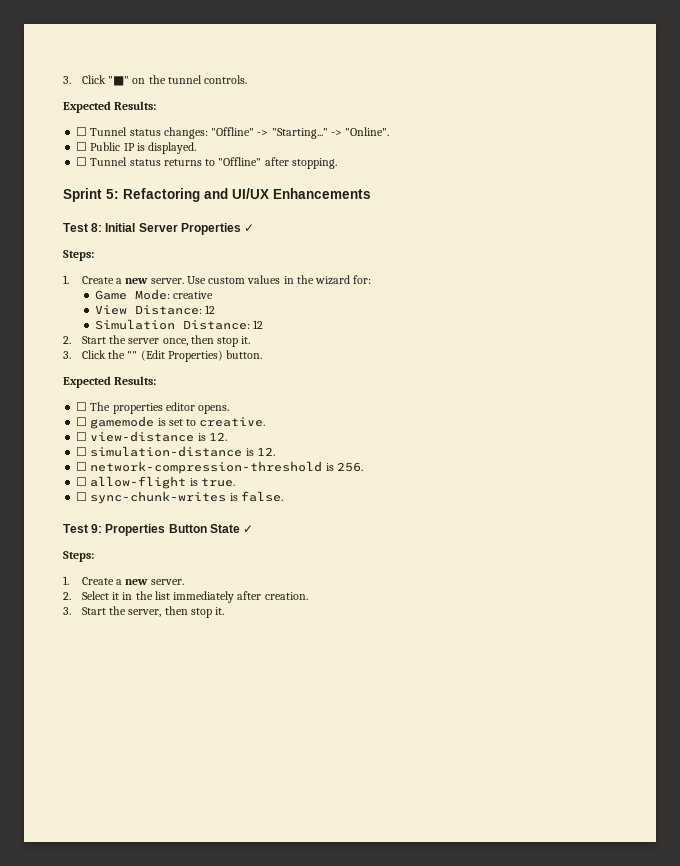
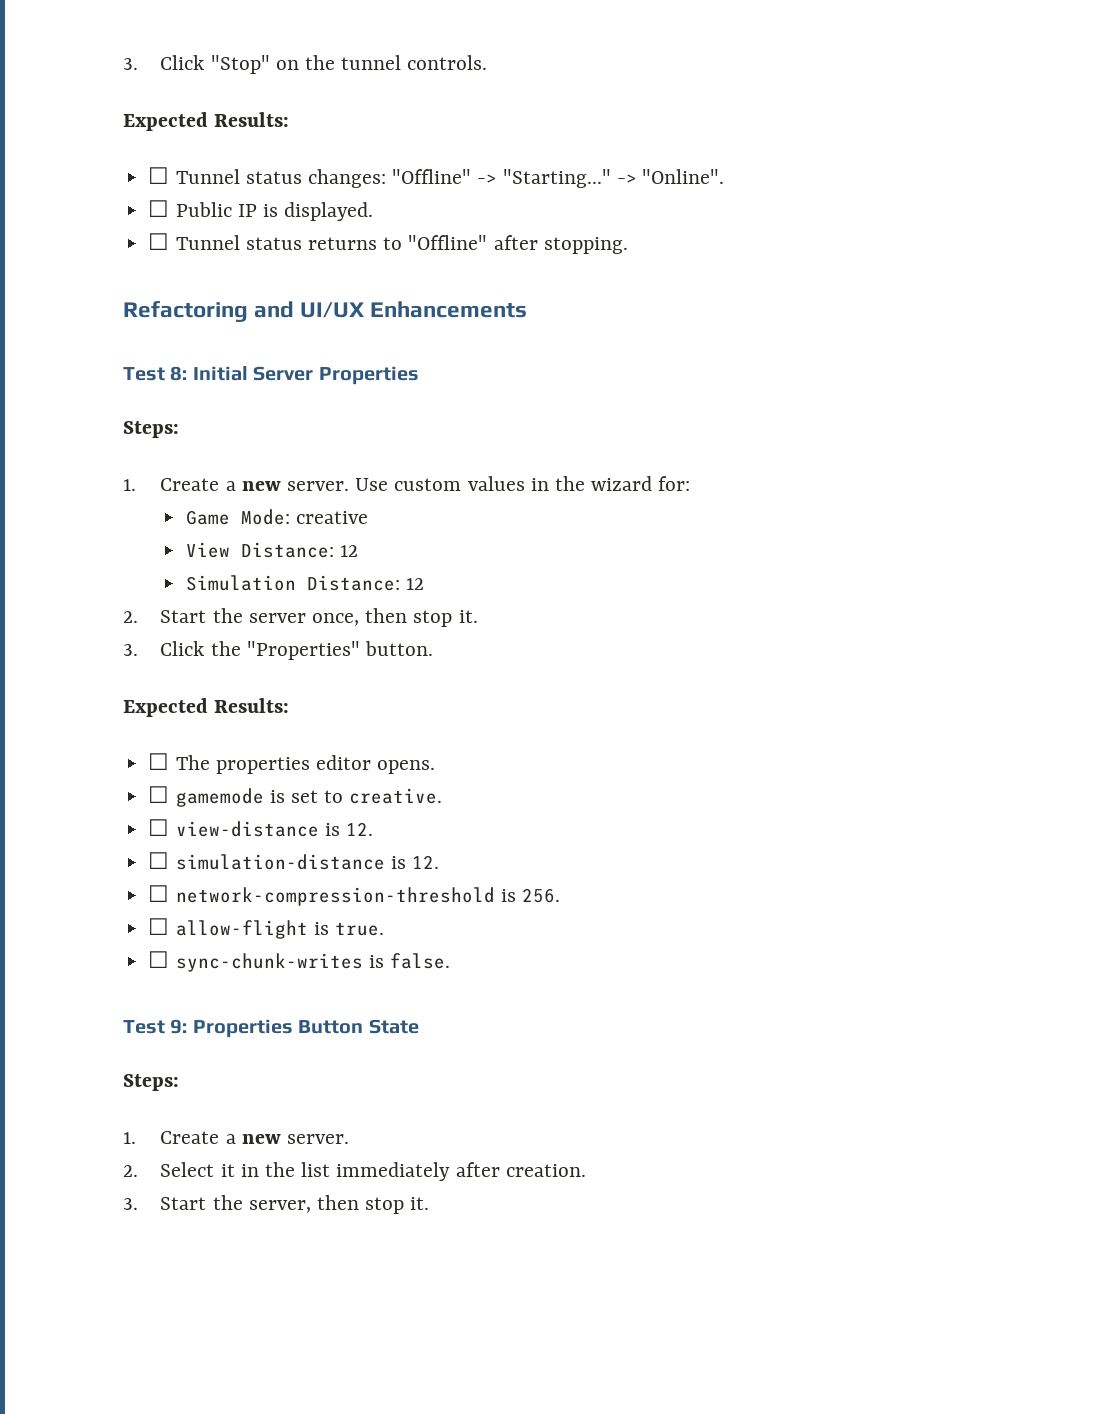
- 3. Click "■" on the tunnel controls.
+ 3. Click "Stop" on the tunnel controls.
- Sprint 5: Refactoring and UI/UX Enhancements
+ Refactoring and UI/UX Enhancements
- Test 8: Initial Server Properties ✓
+ Test 8: Initial Server Properties
- 3. Click the "" (Edit Properties) button.
+ 3. Click the "Properties" button.
- Test 9: Properties Button State ✓
+ Test 9: Properties Button State

